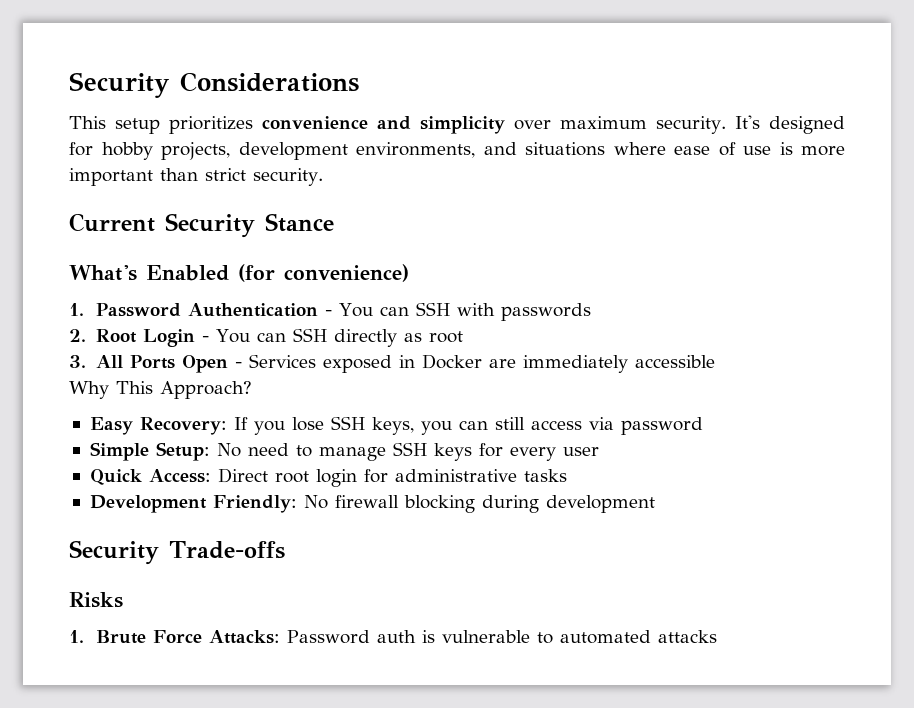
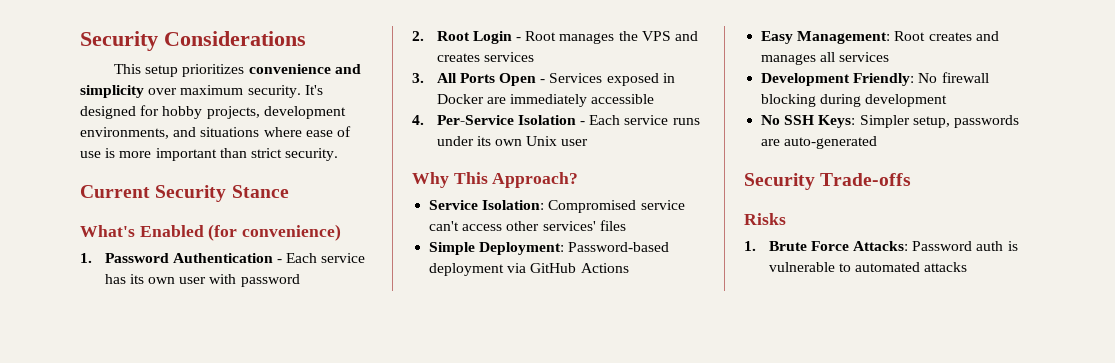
- 1. Password Authentication - You can SSH with passwords
- 2. Root Login - You can SSH directly as root
+ 1. Password Authentication - Each service has its own user with password
+ 2. Root Login - Root manages the VPS and creates services
+ 4. Per-Service Isolation - Each service runs under its own Unix user
  Why This Approach?
- Easy Recovery: If you lose SSH keys, you can still access via password
- Simple Setup: No need to manage SSH keys for every user
- Quick Access: Direct root login for administrative tasks
+ Service Isolation: Compromised service can't access other services' files
+ Simple Deployment: Password-based deployment via GitHub Actions
+ Easy Management: Root creates and manages all services
+ No SSH Keys: Simpler setup, passwords are auto-generated

